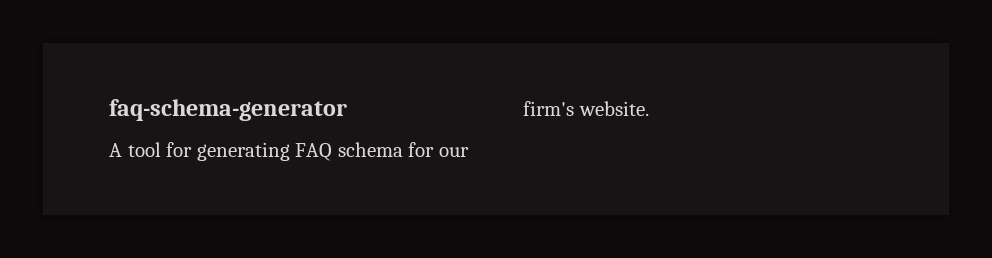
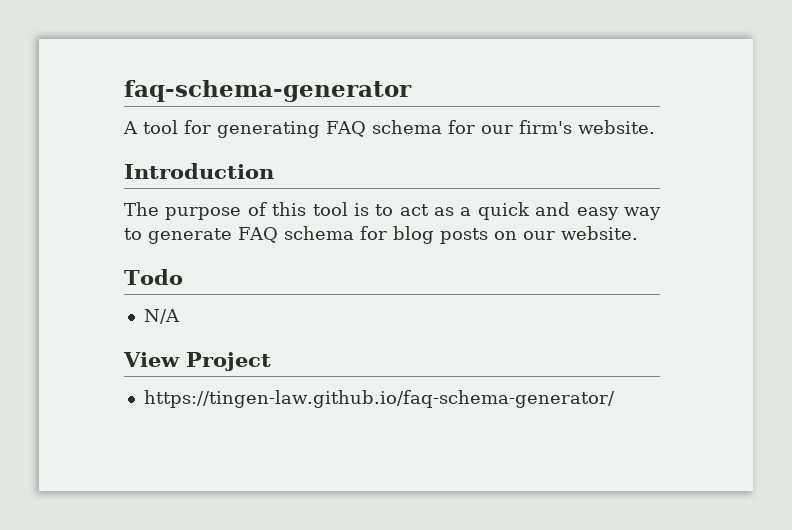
+ Introduction
+ The purpose of this tool is to act as a quick and easy way to generate FAQ schema for blog posts on our website.
+ Todo
+ N/A
+ View Project
+ https://tingen-law.github.io/faq-schema-generator/

